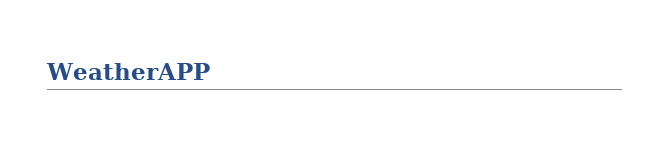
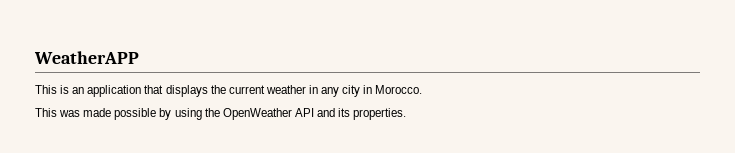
+ This is an application that displays the current weather in any city in Morocco.
+ This was made possible by using the OpenWeather API and its properties.

